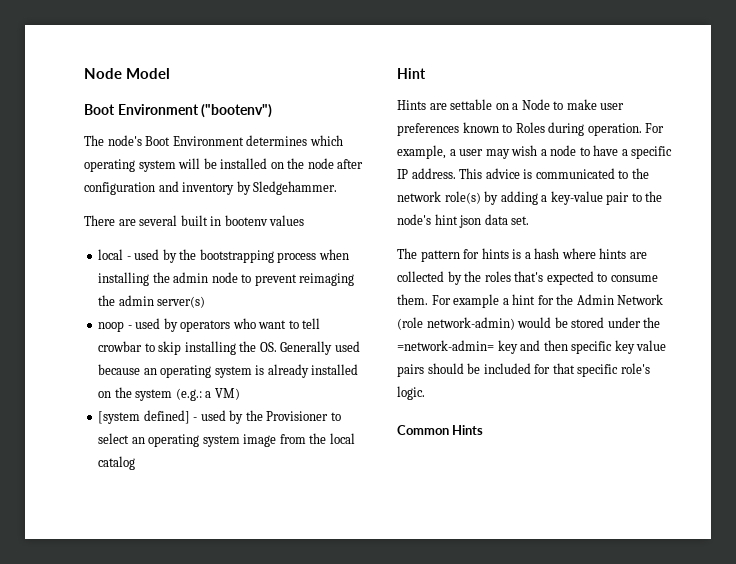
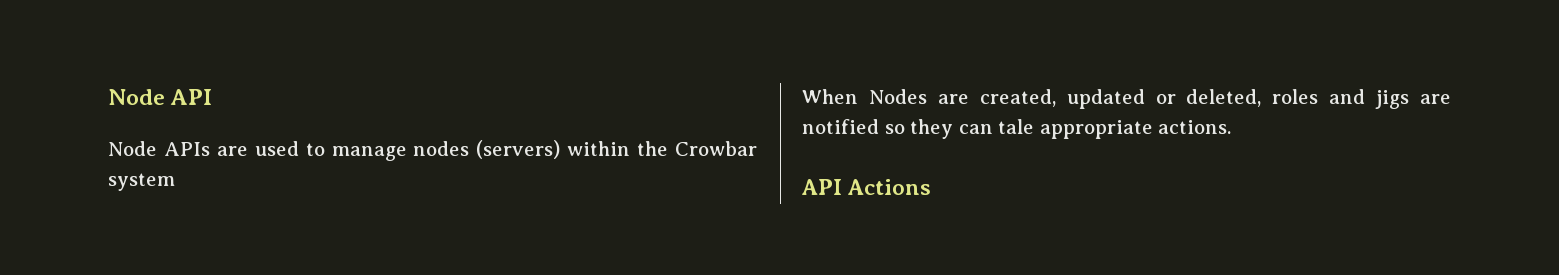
- Node Model
- Boot Environment ("bootenv")
- The node's Boot Environment determines which operating system will be installed on the node after configuration and inventory by Sledgehammer.
- There are several built in bootenv values
- local - used by the bootstrapping process when installing the admin node to prevent reimaging the admin server(s)
- noop - used by operators who want to tell crowbar to skip installing the OS. Generally used because an operating system is already installed on the system (e.g.: a VM)
- [system defined] - used by the Provisioner to select an operating system image from the local catalog
- Hint
- Hints are settable on a Node to make user preferences known to Roles during operation. For example, a user may wish a node to have a specific IP address. This advice is communicated to the network role(s) by adding a key-value pair to the node's hint json data set.
- The pattern for hints is a hash where hints are collected by the roles that's expected to consume them. For example a hint for the Admin Network (role network-admin) would be stored under the =network-admin= key and then specific key value pairs should be included for that specific role's logic.
- Common Hints
+ Node API
+ Node APIs are used to manage nodes (servers) within the Crowbar system
+ When Nodes are created, updated or deleted, roles and jigs are notified so they can tale appropriate actions.
+ API Actions

